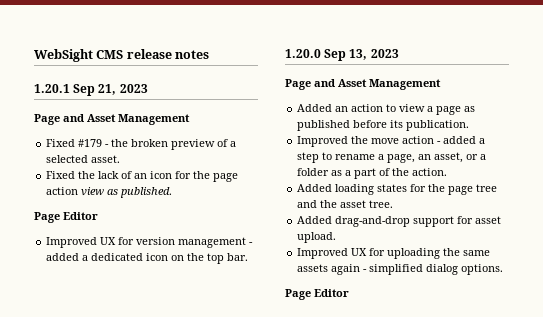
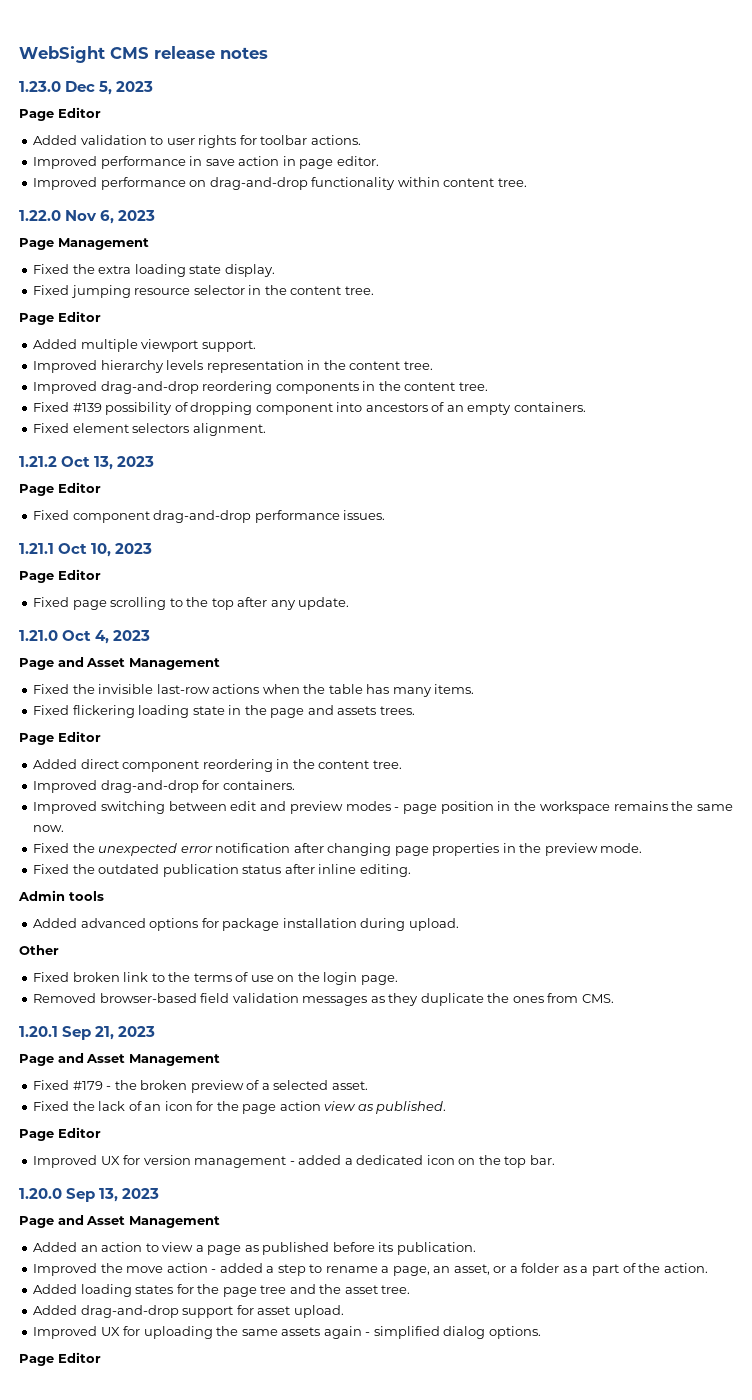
+ 1.23.0 Dec 5, 2023
+ Page Editor
+ Added validation to user rights for toolbar actions.
+ Improved performance in save action in page editor.
+ Improved performance on drag-and-drop functionality within content tree.
+ 1.22.0 Nov 6, 2023
+ Page Management
+ Fixed the extra loading state display.
+ Fixed jumping resource selector in the content tree.
+ Page Editor
+ Added multiple viewport support.
+ Improved hierarchy levels representation in the content tree.
+ Improved drag-and-drop reordering components in the content tree.
+ Fixed #139 possibility of dropping component into ancestors of an empty containers.
+ Fixed element selectors alignment.
+ 1.21.2 Oct 13, 2023
+ Page Editor
+ Fixed component drag-and-drop performance issues.
+ 1.21.1 Oct 10, 2023
+ Page Editor
+ Fixed page scrolling to the top after any update.
+ 1.21.0 Oct 4, 2023
+ Page and Asset Management
+ Fixed the invisible last-row actions when the table has many items.
+ Fixed flickering loading state in the page and assets trees.
+ Page Editor
+ Added direct component reordering in the content tree.
+ Improved drag-and-drop for containers.
+ Improved switching between edit and preview modes - page position in the workspace remains the same now.
+ Fixed the unexpected error notification after changing page properties in the preview mode.
+ Fixed the outdated publication status after inline editing.
+ Admin tools
+ Added advanced options for package installation during upload.
+ Other
+ Fixed broken link to the terms of use on the login page.
+ Removed browser-based field validation messages as they duplicate the ones from CMS.

